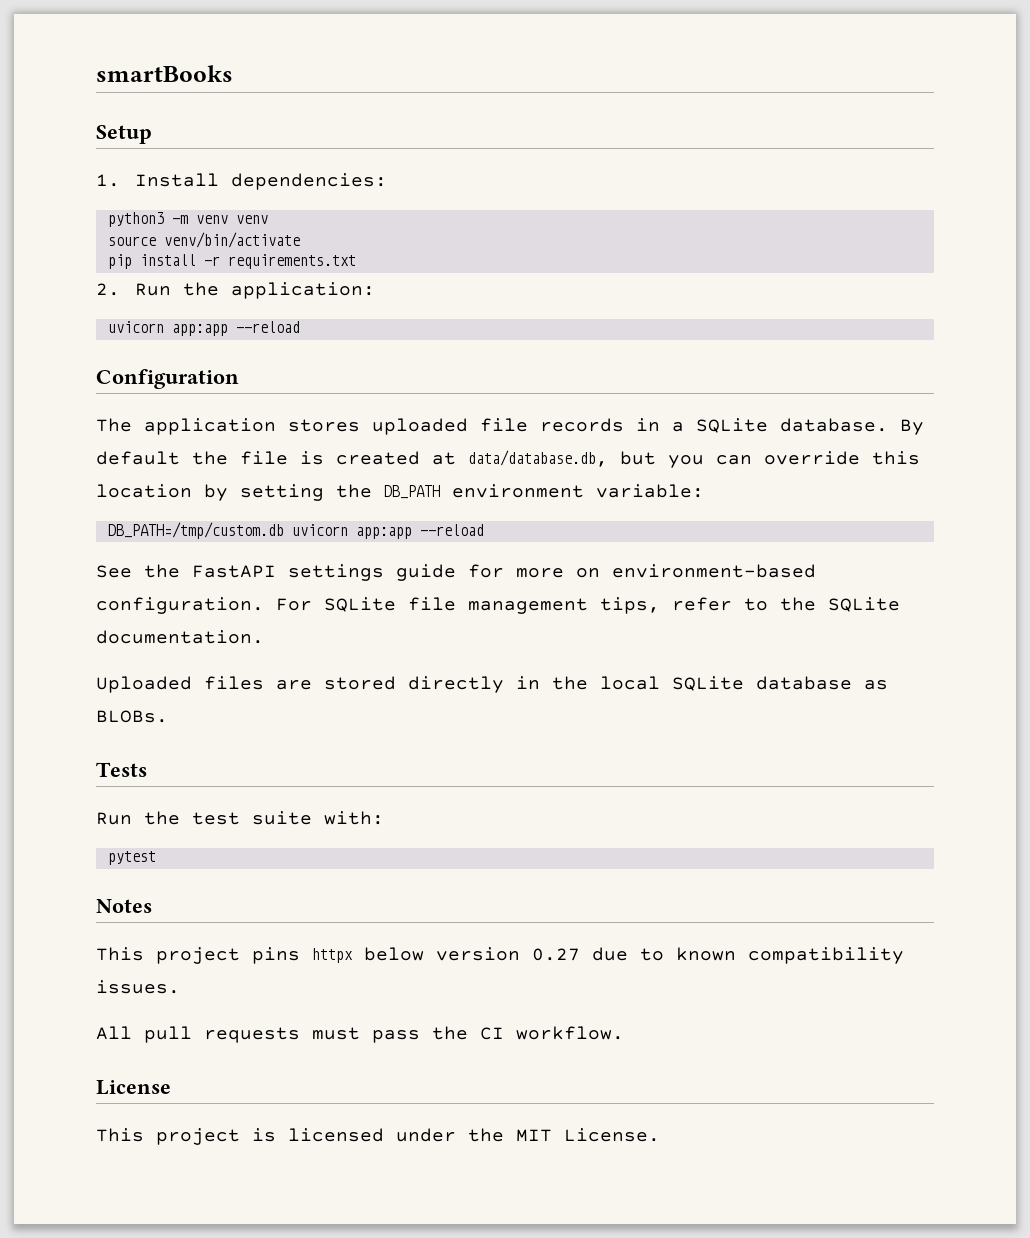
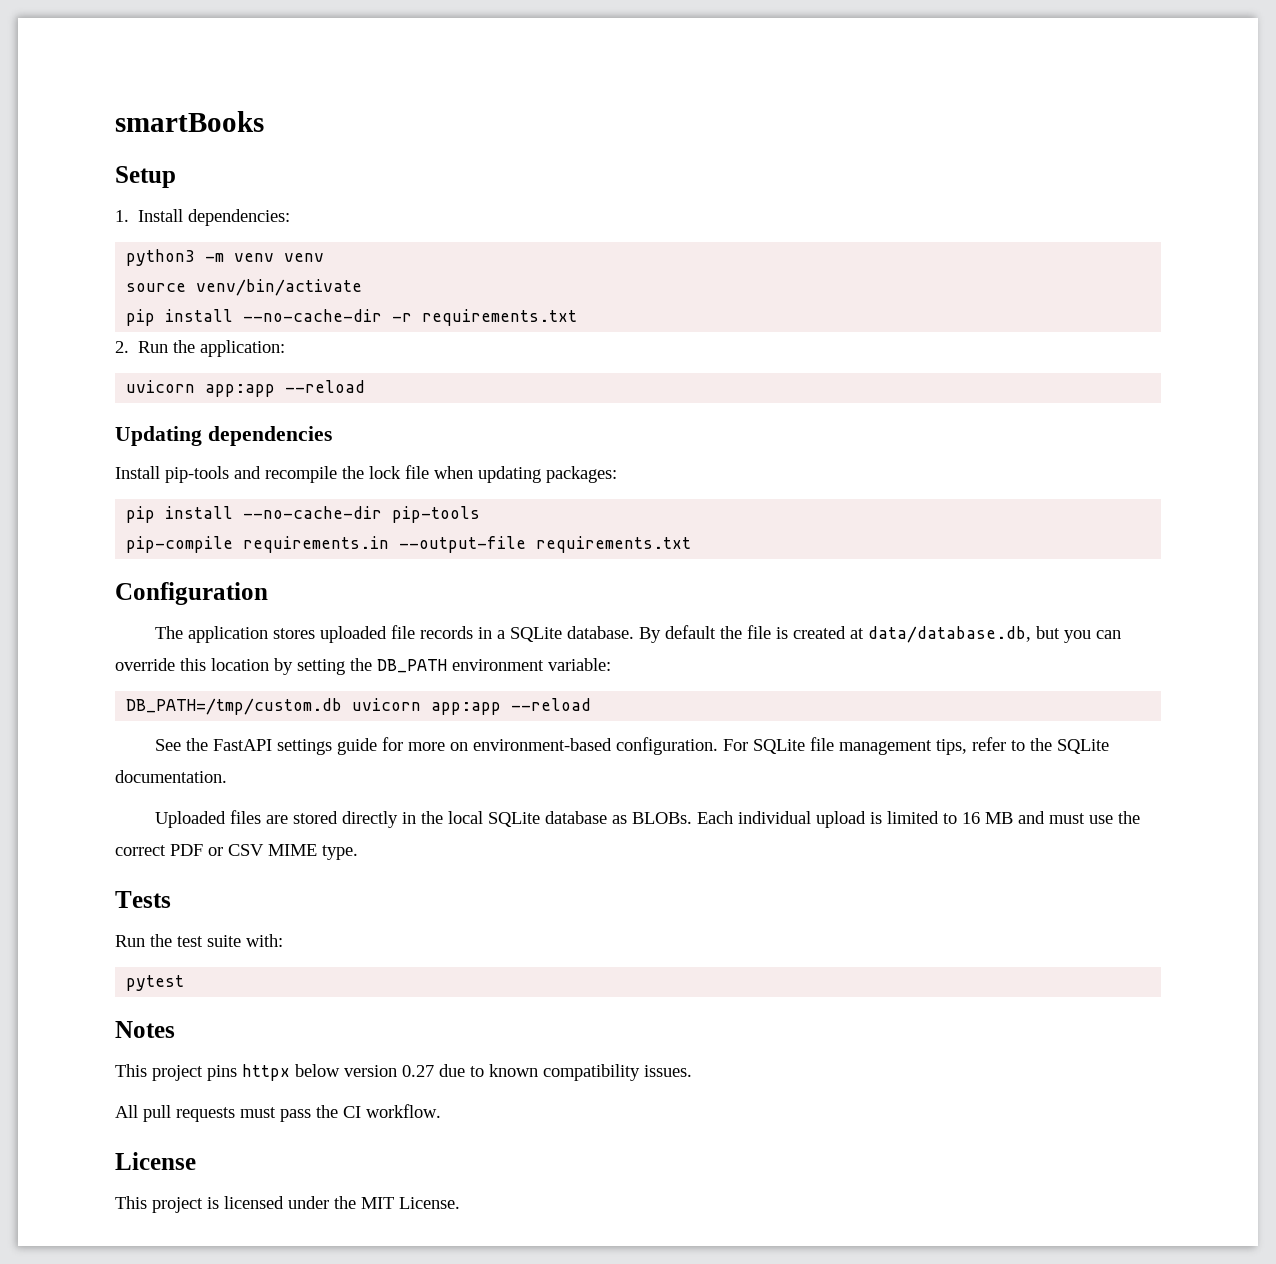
- pip install -r requirements.txt
+ pip install --no-cache-dir -r requirements.txt
+ Updating dependencies
+ Install pip-tools and recompile the lock file when updating packages:
+ pip install --no-cache-dir pip-tools
+ pip-compile requirements.in --output-file requirements.txt
+ Each individual upload is limited to 16 MB and must use the correct PDF or CSV MIME type.

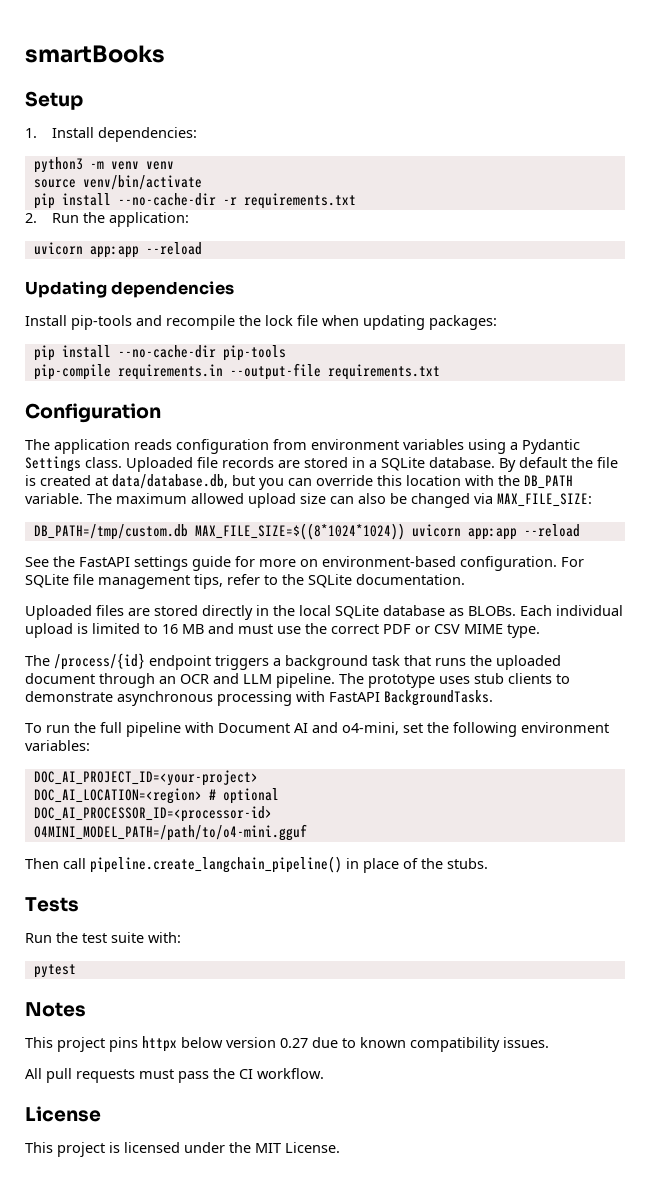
- The application stores uploaded file records in a SQLite database.
+ The application reads configuration from environment variables using a Pydantic Settings class. Uploaded file records are stored in a SQLite database.
- By default the file is created at data/database.db, but you can override this location by setting the DB_PATH environment variable:
+ By default the file is created at data/database.db, but you can override this location with the DB_PATH variable. The maximum allowed upload size can also be changed via MAX_FILE_SIZE:
- DB_PATH=/tmp/custom.db uvicorn app:app --reload
+ DB_PATH=/tmp/custom.db MAX_FILE_SIZE=$((8*1024*1024)) uvicorn app:app --reload
+ The /process/{id} endpoint triggers a background task that runs the uploaded document through an OCR and LLM pipeline. The prototype uses stub clients to demonstrate asynchronous processing with FastAPI BackgroundTasks.
+ To run the full pipeline with Document AI and o4-mini, set the following environment variables:
+ DOC_AI_PROJECT_ID=<your-project>
+ DOC_AI_LOCATION=<region> # optional
+ DOC_AI_PROCESSOR_ID=<processor-id>
+ O4MINI_MODEL_PATH=/path/to/o4-mini.gguf
+ Then call pipeline.create_langchain_pipeline() in place of the stubs.

